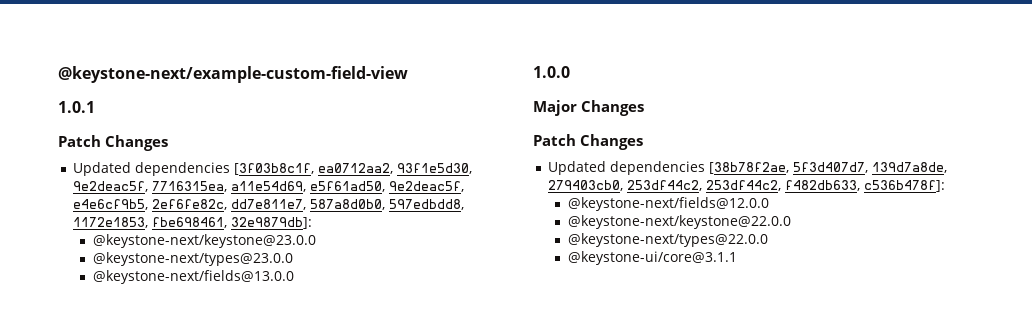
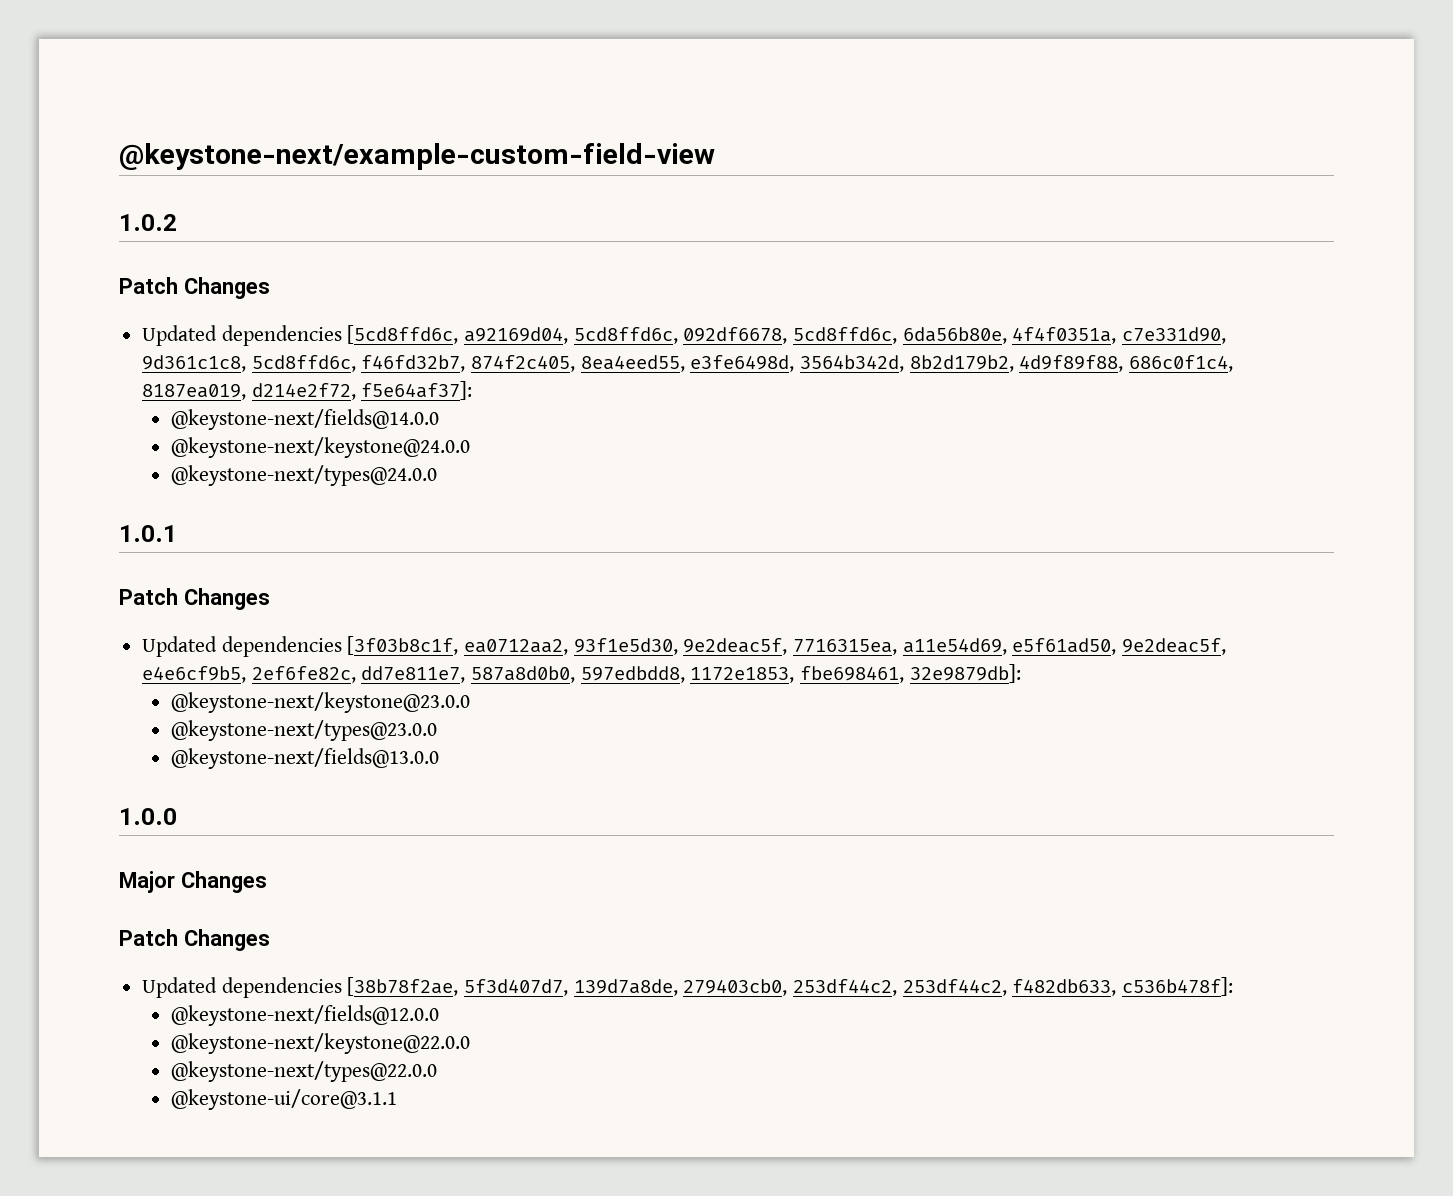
+ 1.0.2
+ Patch Changes
+ Updated dependencies [5cd8ffd6c, a92169d04, 5cd8ffd6c, 092df6678, 5cd8ffd6c, 6da56b80e, 4f4f0351a, c7e331d90, 9d361c1c8, 5cd8ffd6c, f46fd32b7, 874f2c405, 8ea4eed55, e3fe6498d, 3564b342d, 8b2d179b2, 4d9f89f88, 686c0f1c4, 8187ea019, d214e2f72, f5e64af37]:
+ @keystone-next/fields@14.0.0
+ @keystone-next/keystone@24.0.0
+ @keystone-next/types@24.0.0

